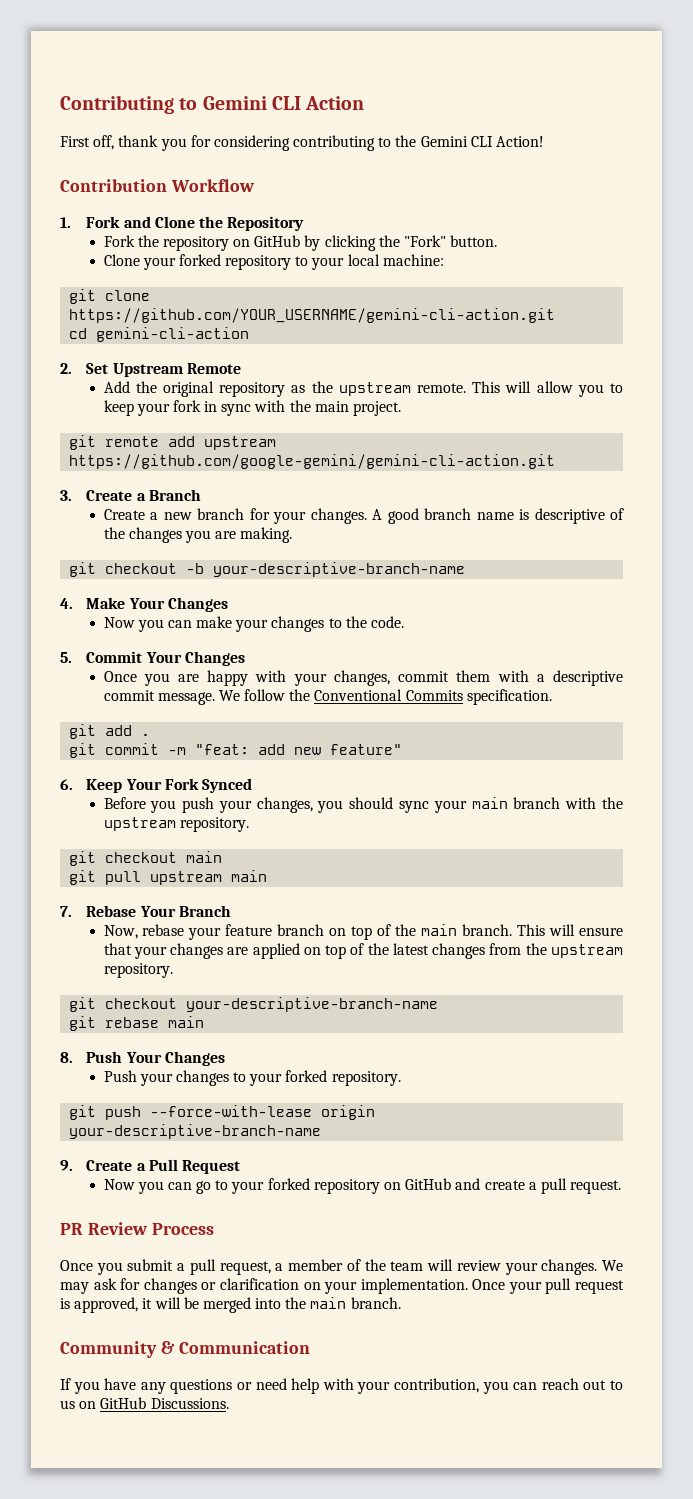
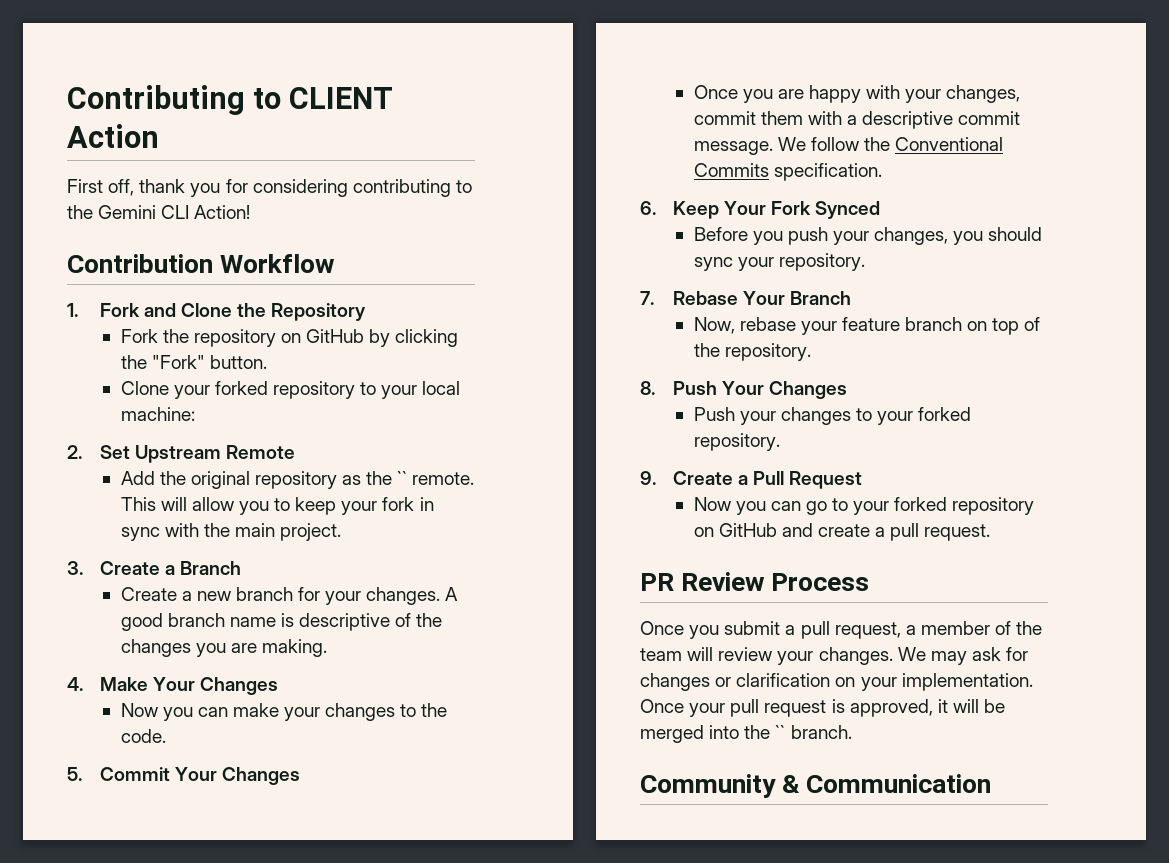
- Contributing to Gemini CLI Action
+ Contributing to CLIENT Action
- git clone https://github.com/YOUR_USERNAME/gemini-cli-action.git
- cd gemini-cli-action
- Add the original repository as the upstream remote.
+ Add the original repository as the `` remote.
- git remote add upstream https://github.com/google-gemini/gemini-cli-action.git
- git checkout -b your-descriptive-branch-name
- git add .
- git commit -m "feat: add new feature"
- Before you push your changes, you should sync your main branch with the upstream repository.
- git checkout main
- git pull upstream main
+ Before you push your changes, you should sync your repository.
- Now, rebase your feature branch on top of the main branch. This will ensure that your changes are applied on top of the latest changes from the upstream repository.
- git checkout your-descriptive-branch-name
- git rebase main
+ Now, rebase your feature branch on top of the repository.
- git push --force-with-lease origin your-descriptive-branch-name
- Once your pull request is approved, it will be merged into the main branch.
+ Once your pull request is approved, it will be merged into the `` branch.
- If you have any questions or need help with your contribution, you can reach out to us on GitHub Discussions.

